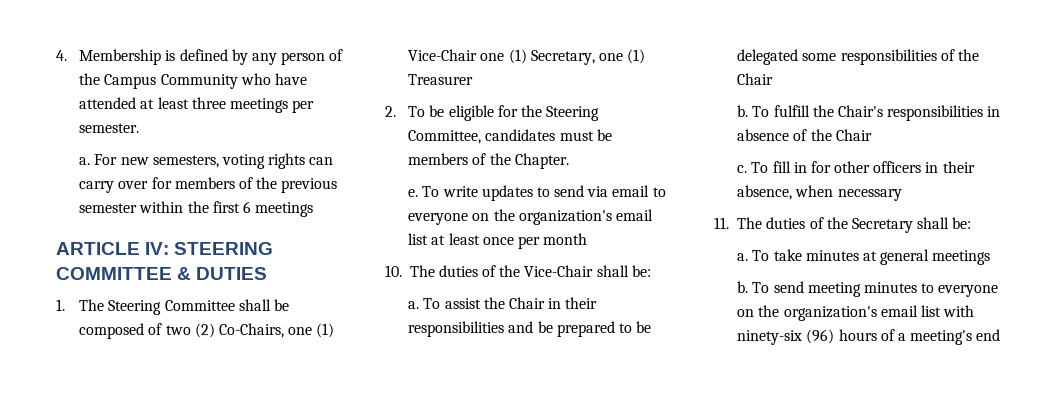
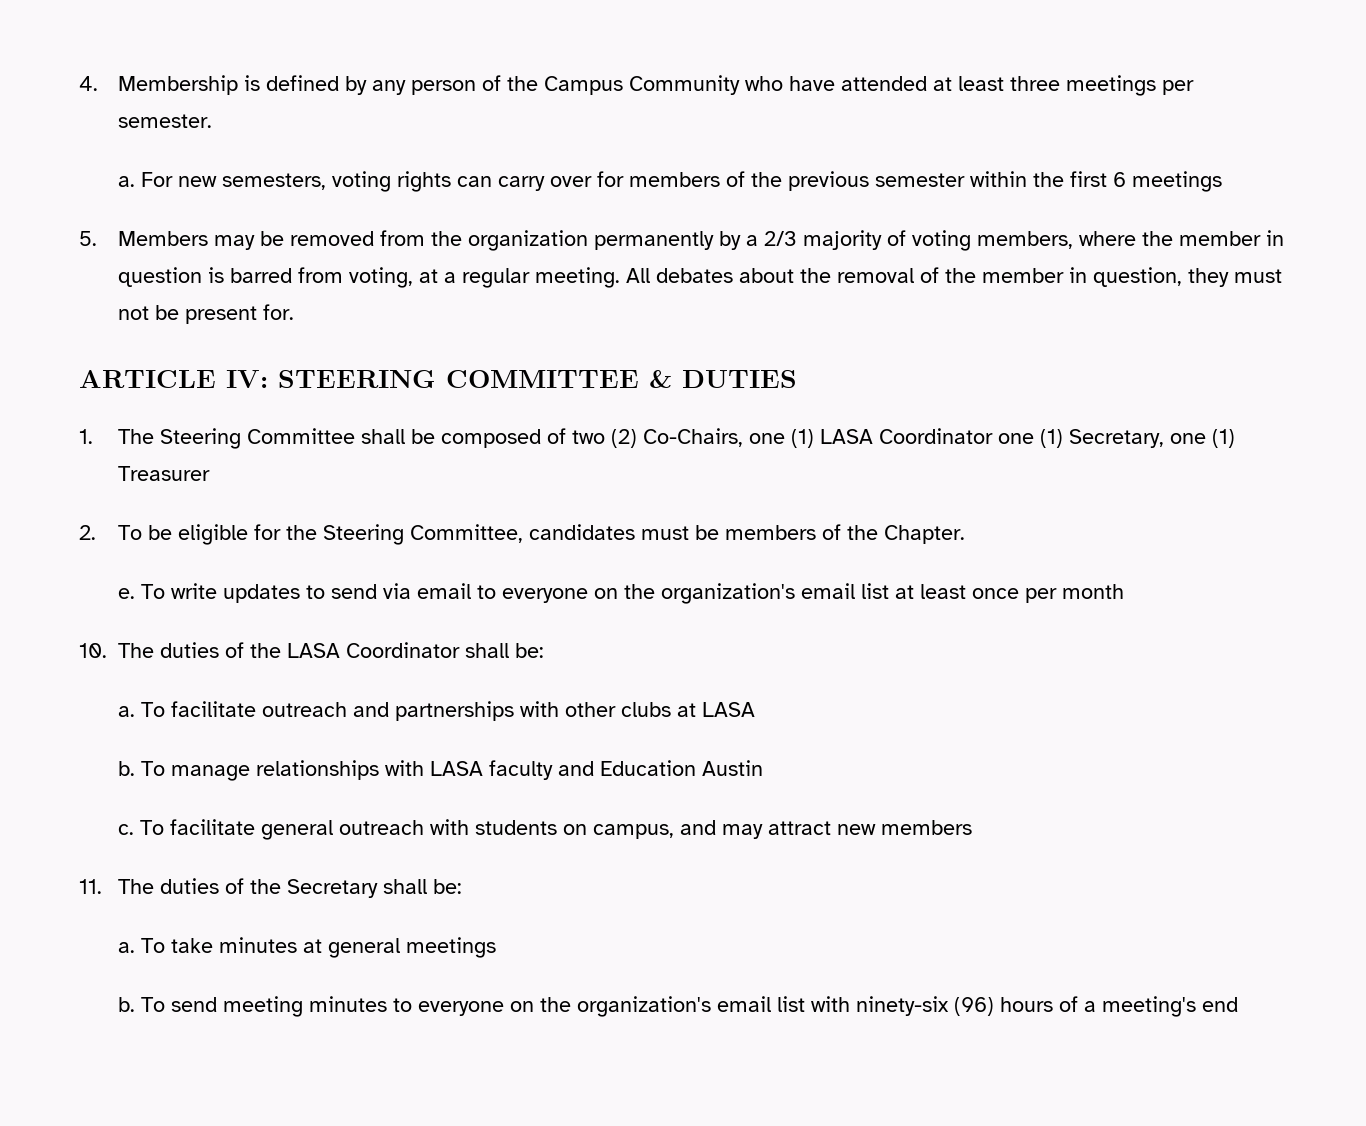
+ 5. Members may be removed from the organization permanently by a 2/3 majority of voting members, where the member in question is barred from voting, at a regular meeting. All debates about the removal of the member in question, they must not be present for.
- 1. The Steering Committee shall be composed of two (2) Co-Chairs, one (1) Vice-Chair one (1) Secretary, one (1) Treasurer
+ 1. The Steering Committee shall be composed of two (2) Co-Chairs, one (1) LASA Coordinator one (1) Secretary, one (1) Treasurer
- 10. The duties of the Vice-Chair shall be:
- a. To assist the Chair in their responsibilities and be prepared to be delegated some responsibilities of the Chair
- b. To fulfill the Chair's responsibilities in absence of the Chair
- c. To fill in for other officers in their absence, when necessary
+ 10. The duties of the LASA Coordinator shall be:
+ a. To facilitate outreach and partnerships with other clubs at LASA
+ b. To manage relationships with LASA faculty and Education Austin
+ c. To facilitate general outreach with students on campus, and may attract new members

